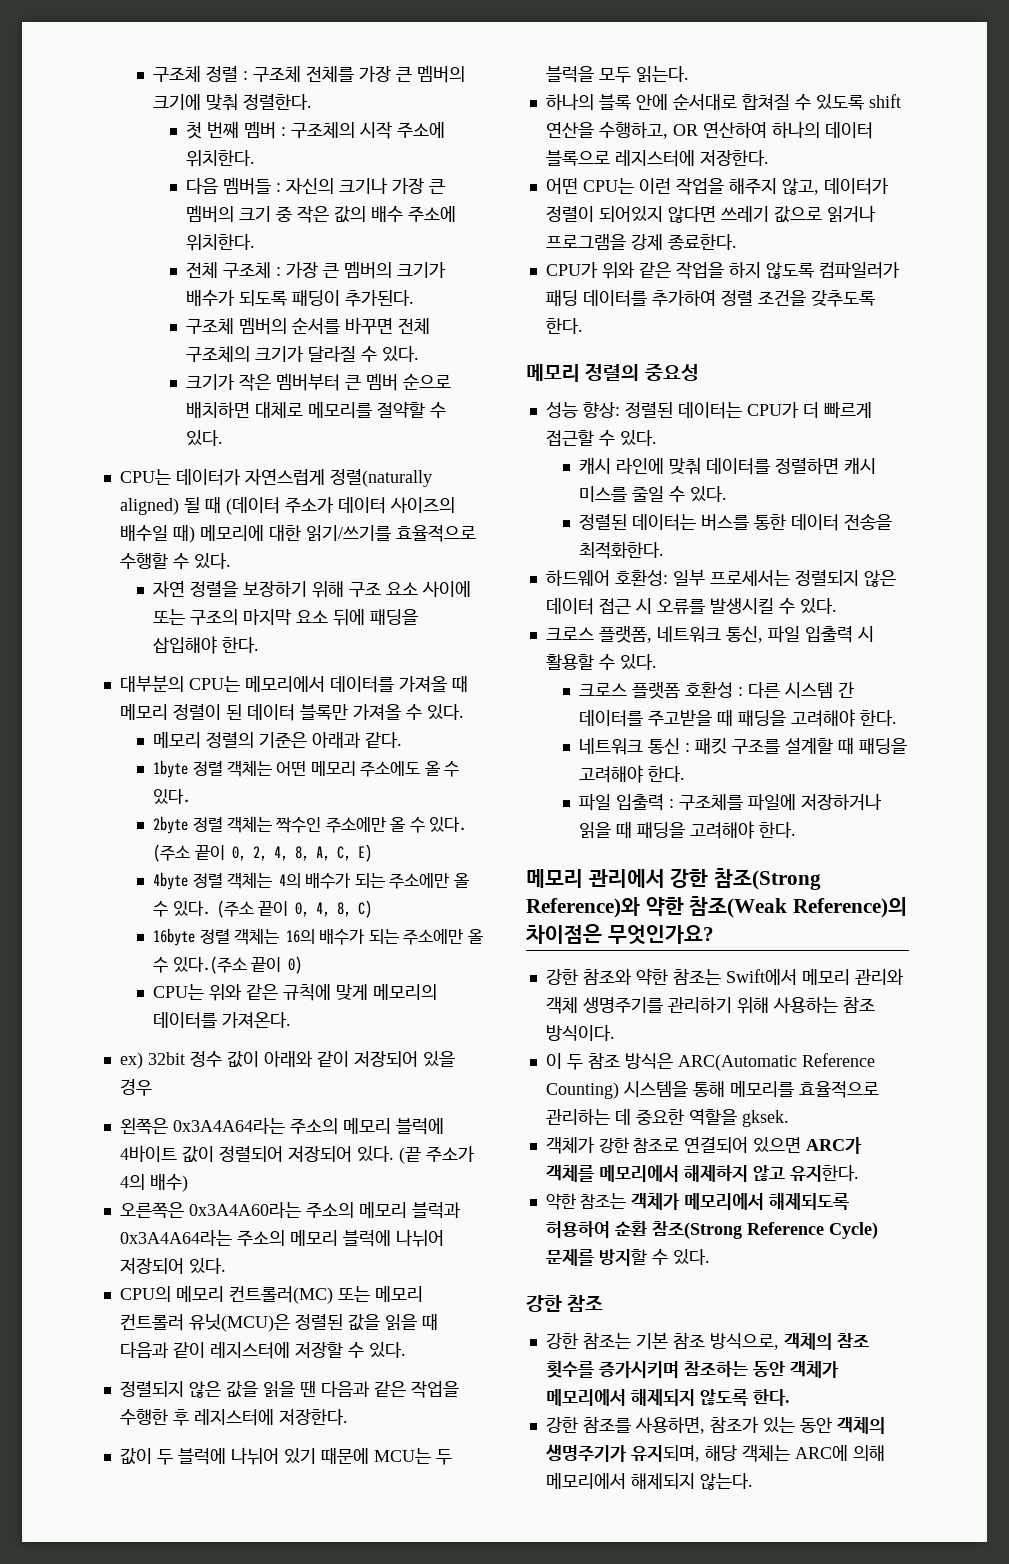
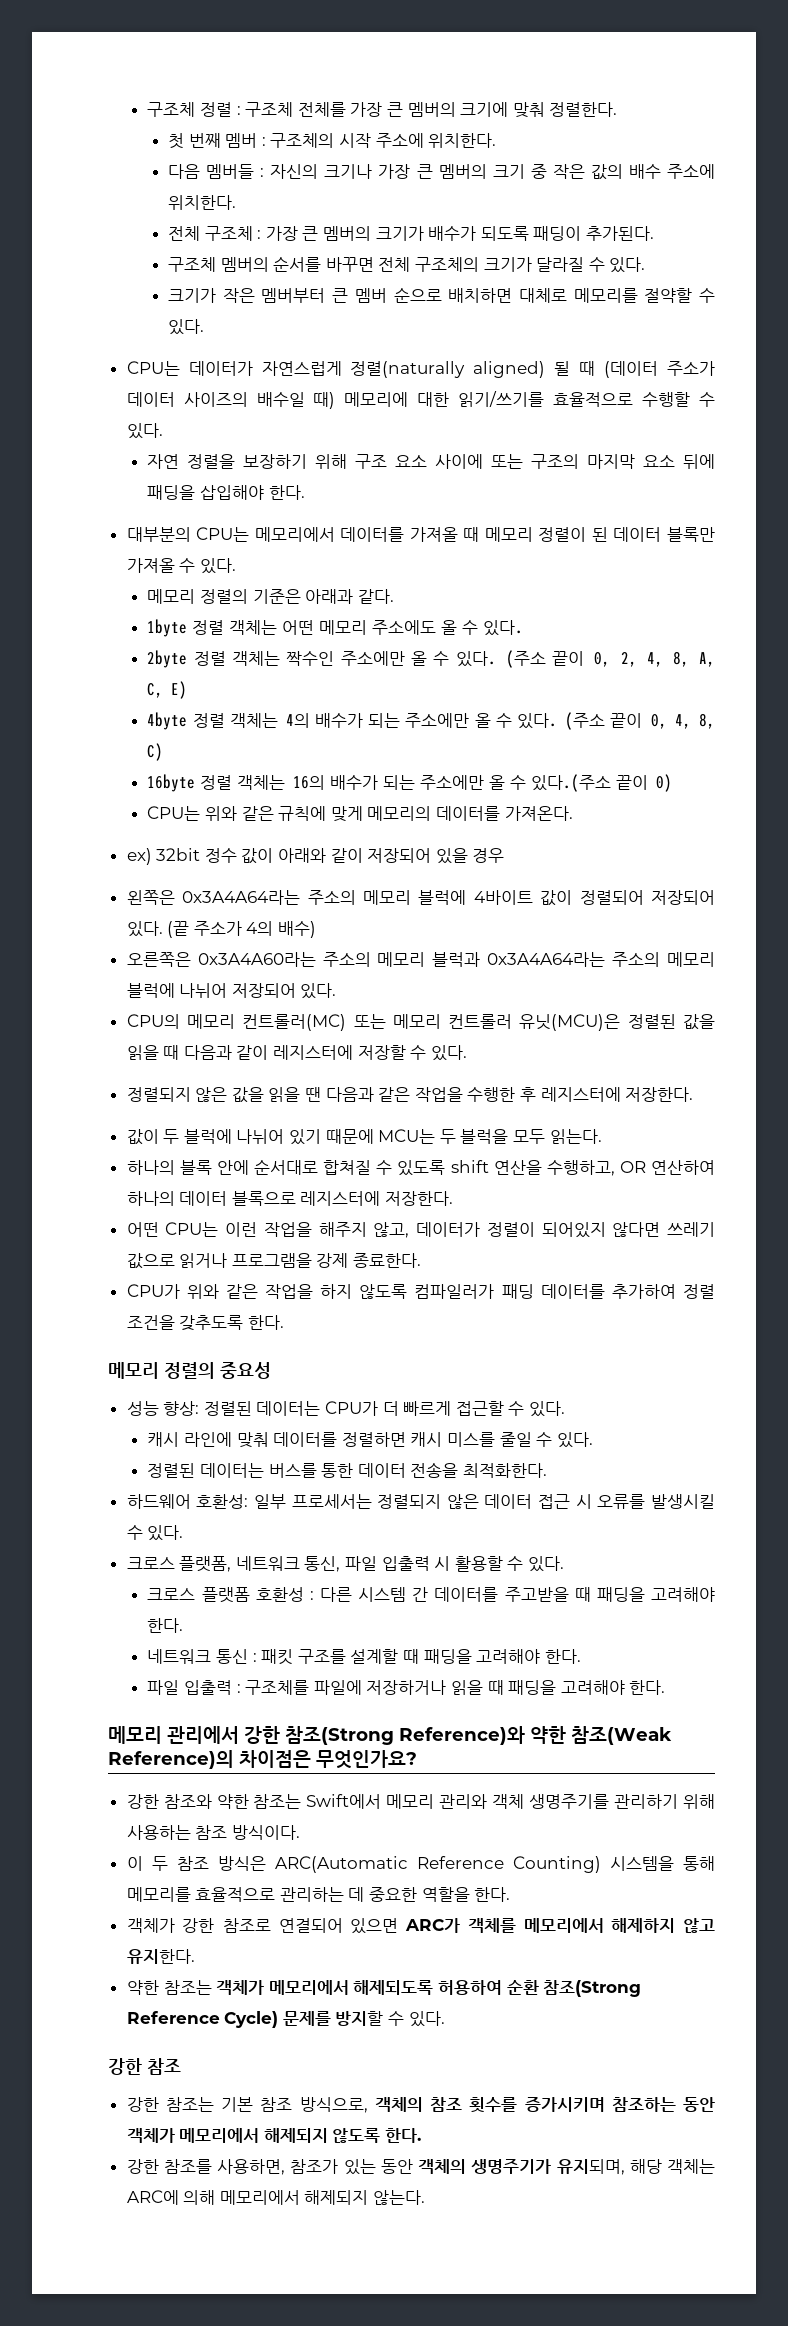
- 이 두 참조 방식은 ARC(Automatic Reference Counting) 시스템을 통해 메모리를 효율적으로 관리하는 데 중요한 역할을 gksek.
+ 이 두 참조 방식은 ARC(Automatic Reference Counting) 시스템을 통해 메모리를 효율적으로 관리하는 데 중요한 역할을 한다.

